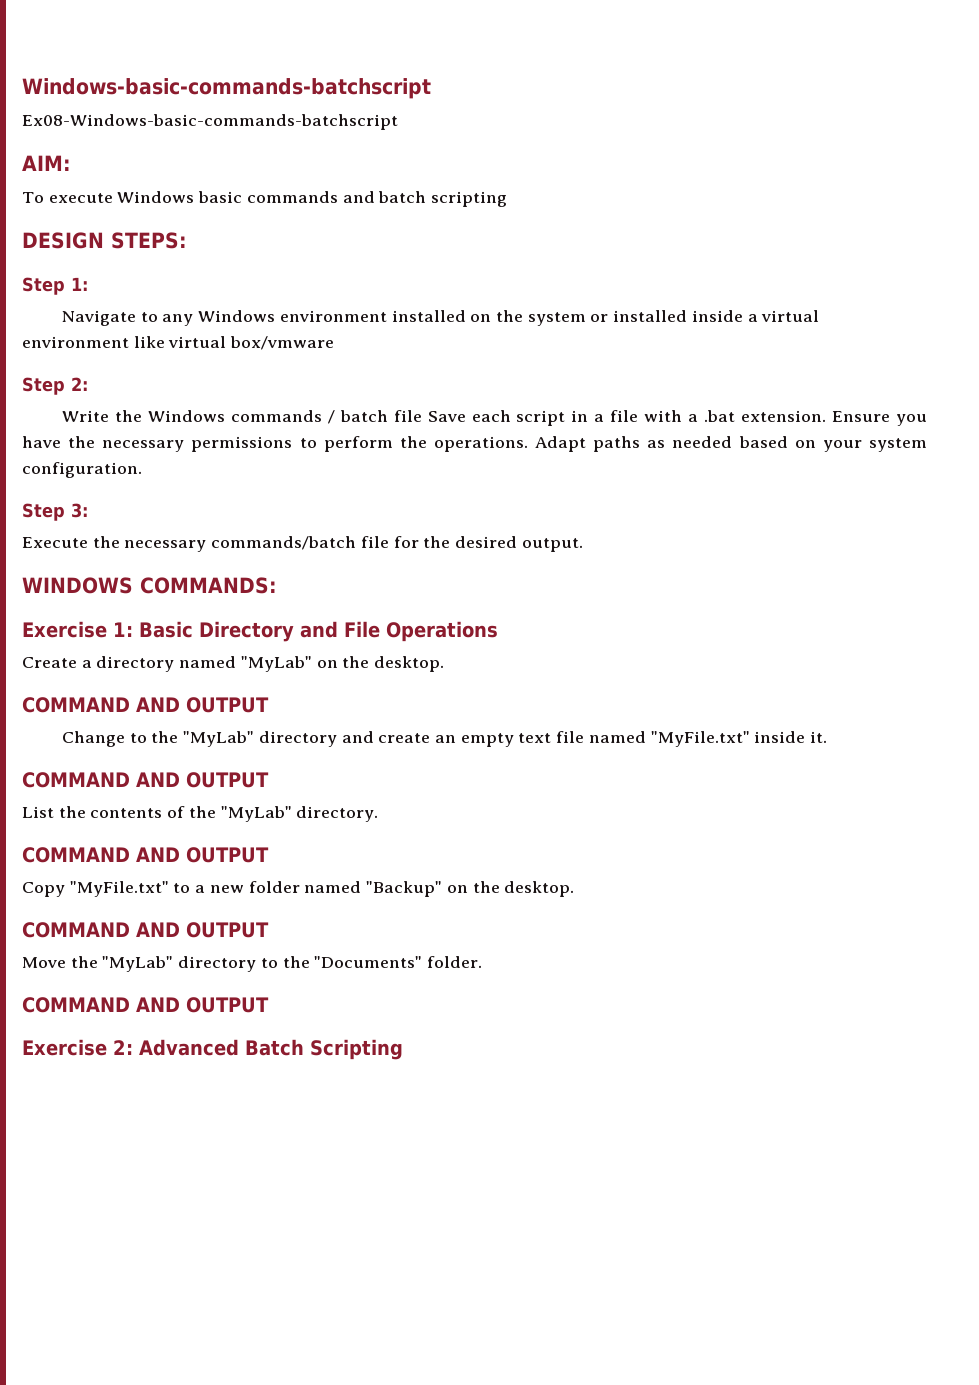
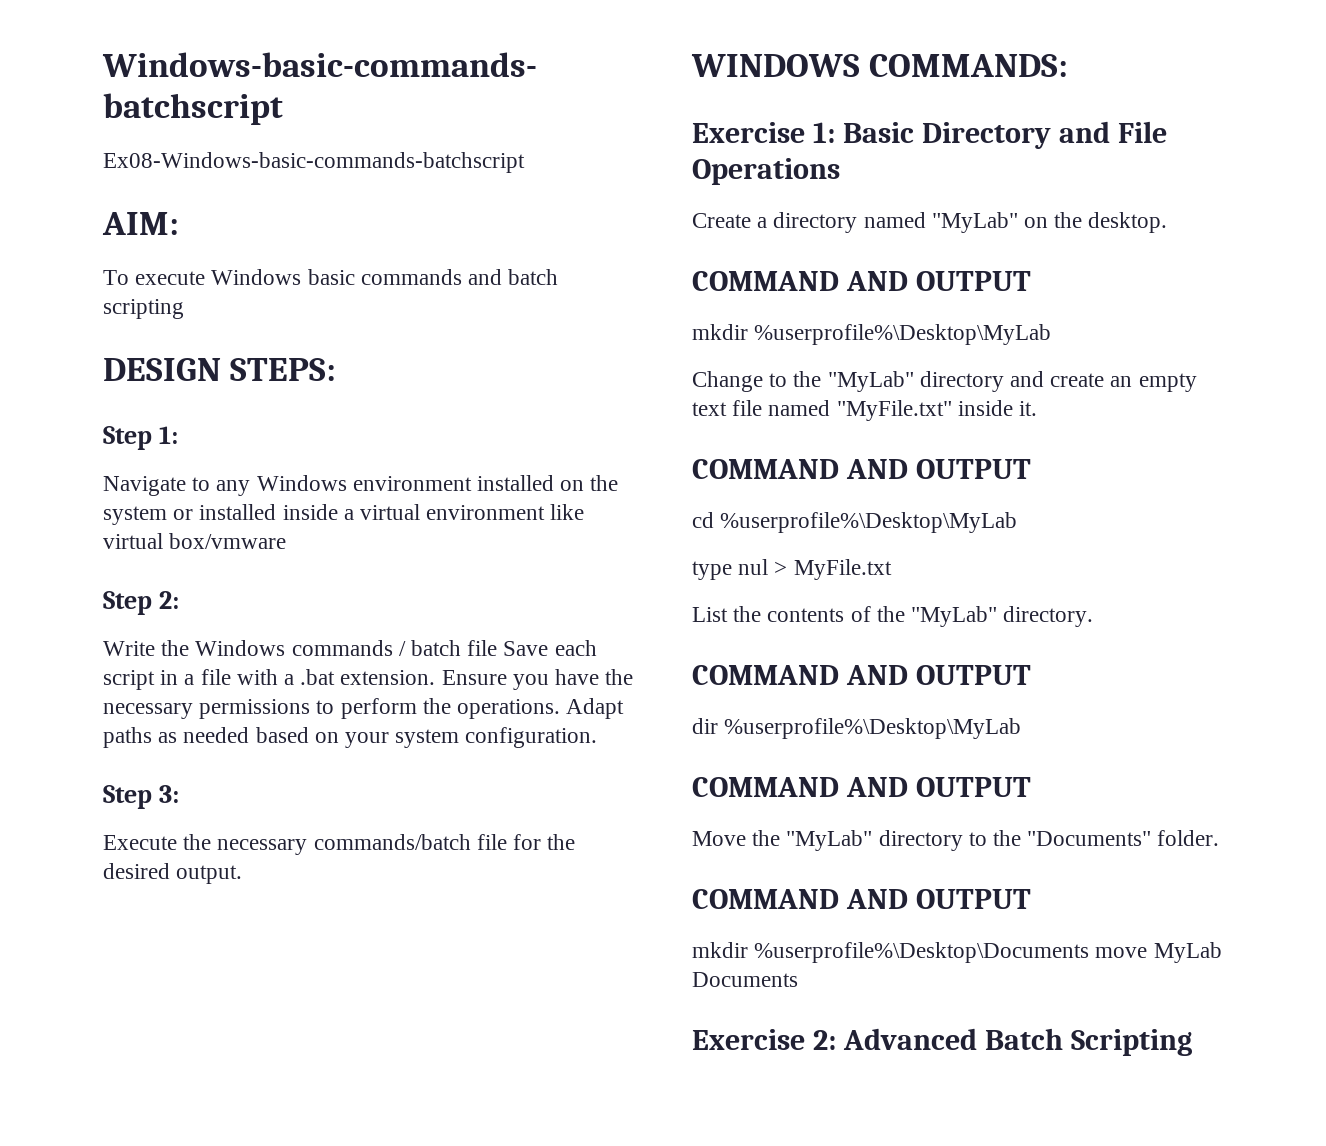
+ mkdir %userprofile%\Desktop\MyLab
+ cd %userprofile%\Desktop\MyLab
+ type nul > MyFile.txt
- Copy "MyFile.txt" to a new folder named "Backup" on the desktop.
+ dir %userprofile%\Desktop\MyLab
+ mkdir %userprofile%\Desktop\Documents move MyLab Documents

